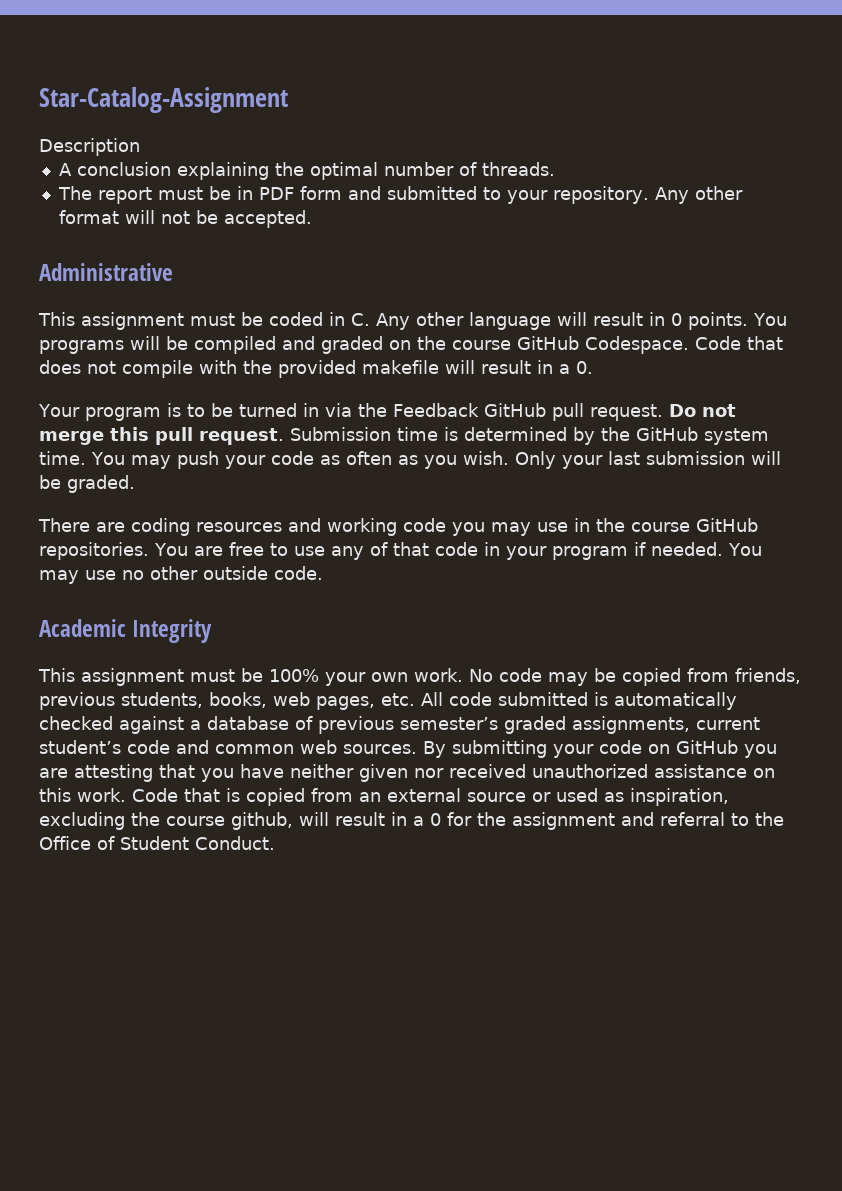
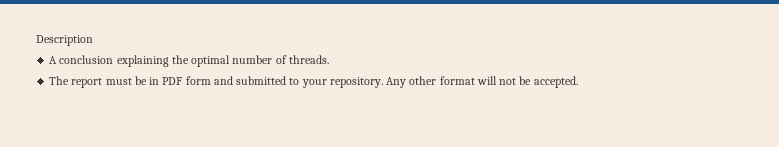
- Star-Catalog-Assignment
- Administrative
- This assignment must be coded in C. Any other language will result in 0 points. You programs will be compiled and graded on the course GitHub Codespace. Code that does not compile with the provided makefile will result in a 0.
- Your program is to be turned in via the Feedback GitHub pull request. Do not merge this pull request. Submission time is determined by the GitHub system time. You may push your code as often as you wish. Only your last submission will be graded.
- There are coding resources and working code you may use in the course GitHub repositories. You are free to use any of that code in your program if needed. You may use no other outside code.
- Academic Integrity
- This assignment must be 100% your own work. No code may be copied from friends, previous students, books, web pages, etc. All code submitted is automatically checked against a database of previous semester’s graded assignments, current student’s code and common web sources. By submitting your code on GitHub you are attesting that you have neither given nor received unauthorized assistance on this work. Code that is copied from an external source or used as inspiration, excluding the course github, will result in a 0 for the assignment and referral to the Office of Student Conduct.

